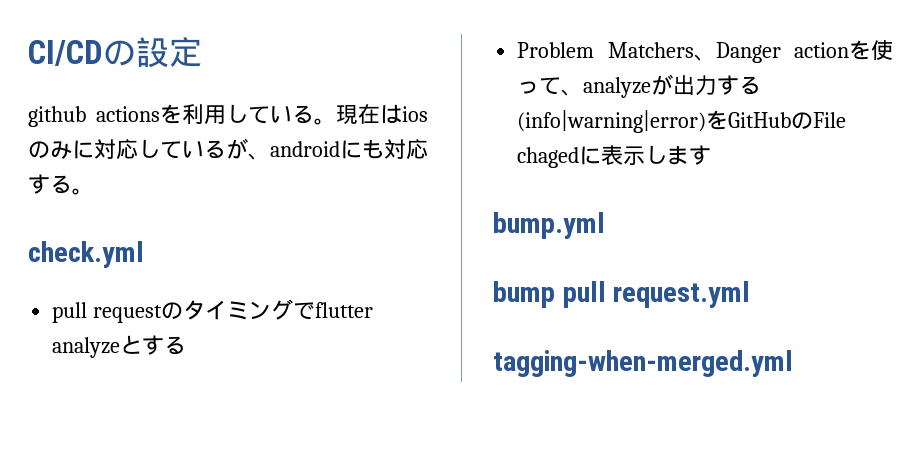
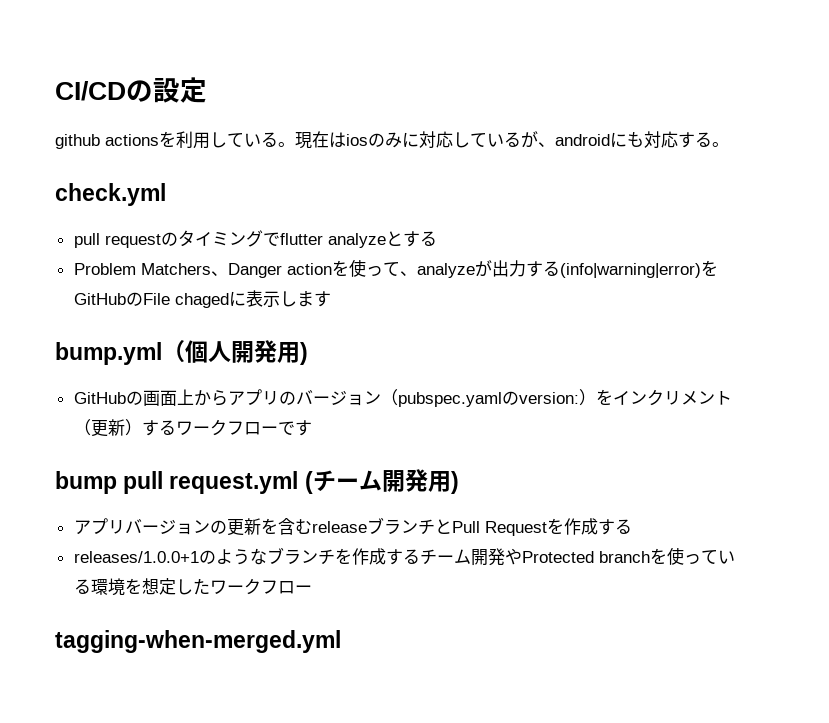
- bump.yml
- bump pull request.yml
+ bump.yml（個人開発用)
+ GitHubの画面上からアプリのバージョン（pubspec.yamlのversion:）をインクリメント（更新）するワークフローです
+ bump pull request.yml (チーム開発用)
+ アプリバージョンの更新を含むreleaseブランチとPull Requestを作成する
+ releases/1.0.0+1のようなブランチを作成するチーム開発やProtected branchを使っている環境を想定したワークフロー

